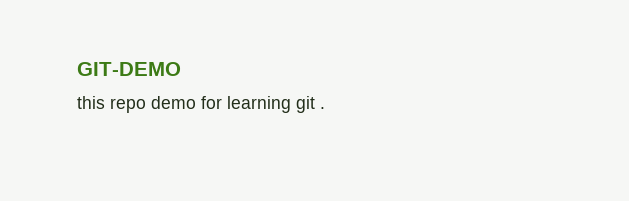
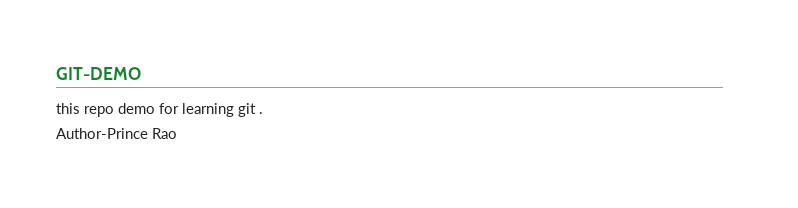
+ Author-Prince Rao

